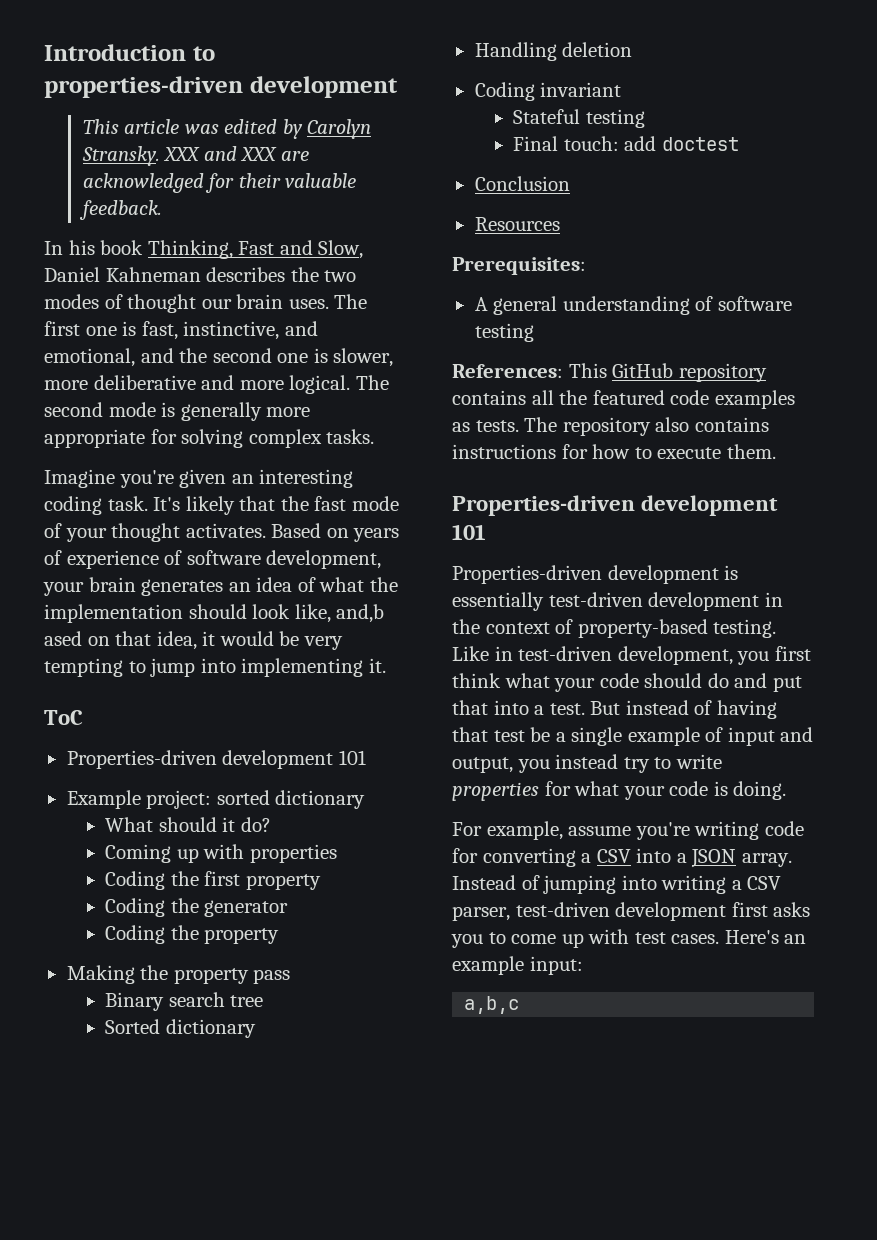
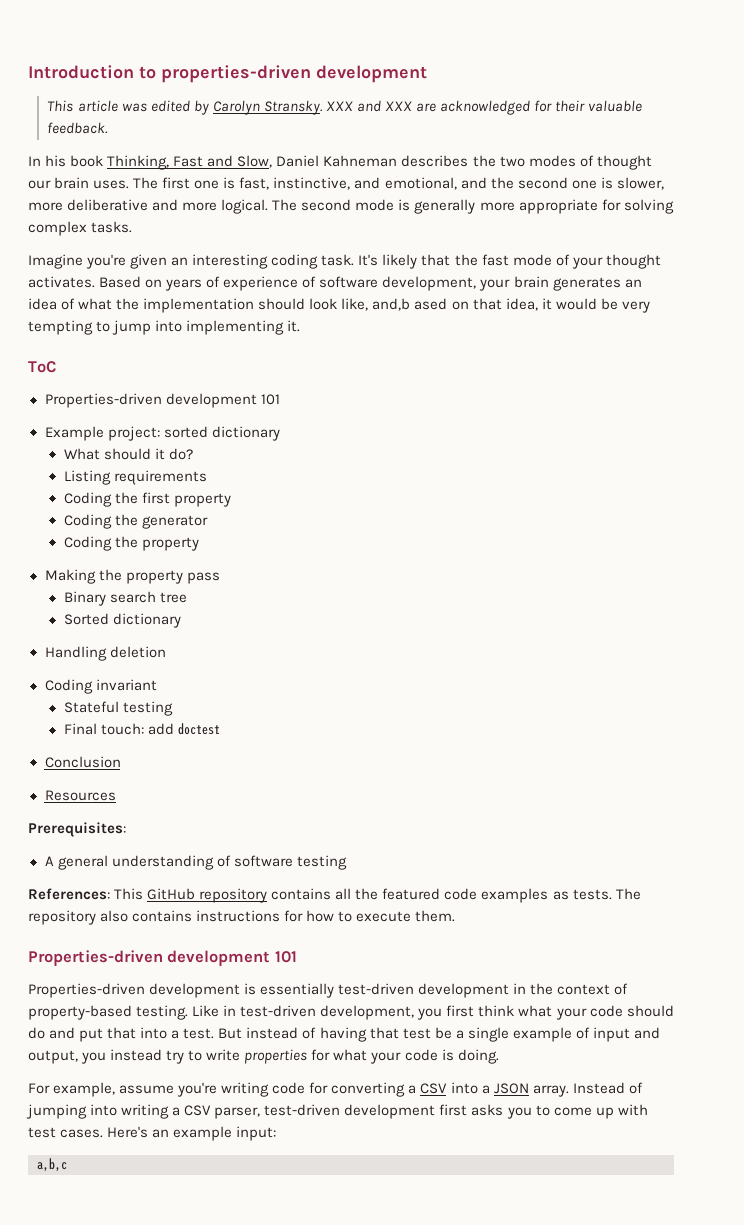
- Coming up with properties
+ Listing requirements

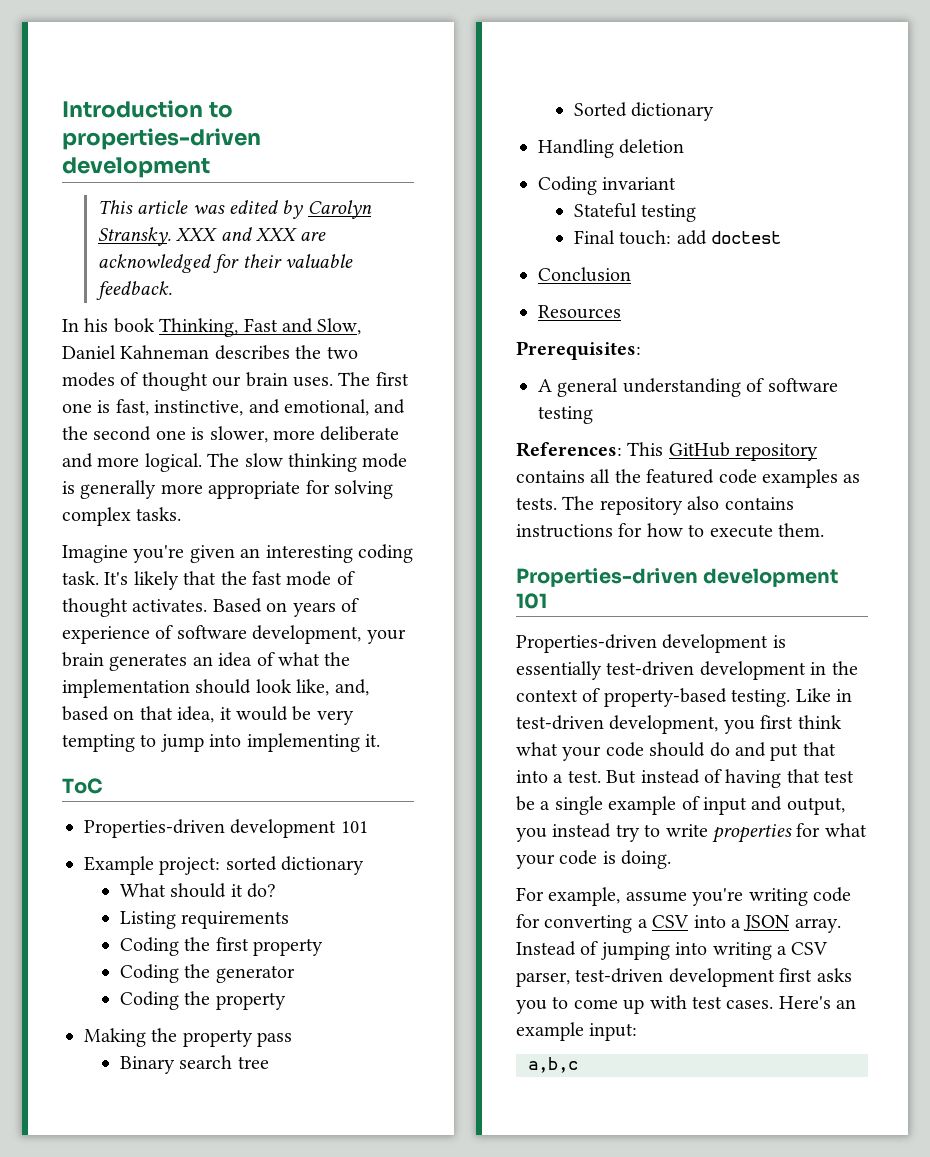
- The first one is fast, instinctive, and emotional, and the second one is slower, more deliberative and more logical.
+ The first one is fast, instinctive, and emotional, and the second one is slower, more deliberate and more logical.
- The second mode is generally more appropriate for solving complex tasks.
+ The slow thinking mode is generally more appropriate for solving complex tasks.
- It's likely that the fast mode of your thought activates.
+ It's likely that the fast mode of thought activates.
- Based on years of experience of software development, your brain generates an idea of what the implementation should look like, and,b ased on that idea, it would be very tempting to jump into implementing it.
+ Based on years of experience of software development, your brain generates an idea of what the implementation should look like, and, based on that idea, it would be very tempting to jump into implementing it.

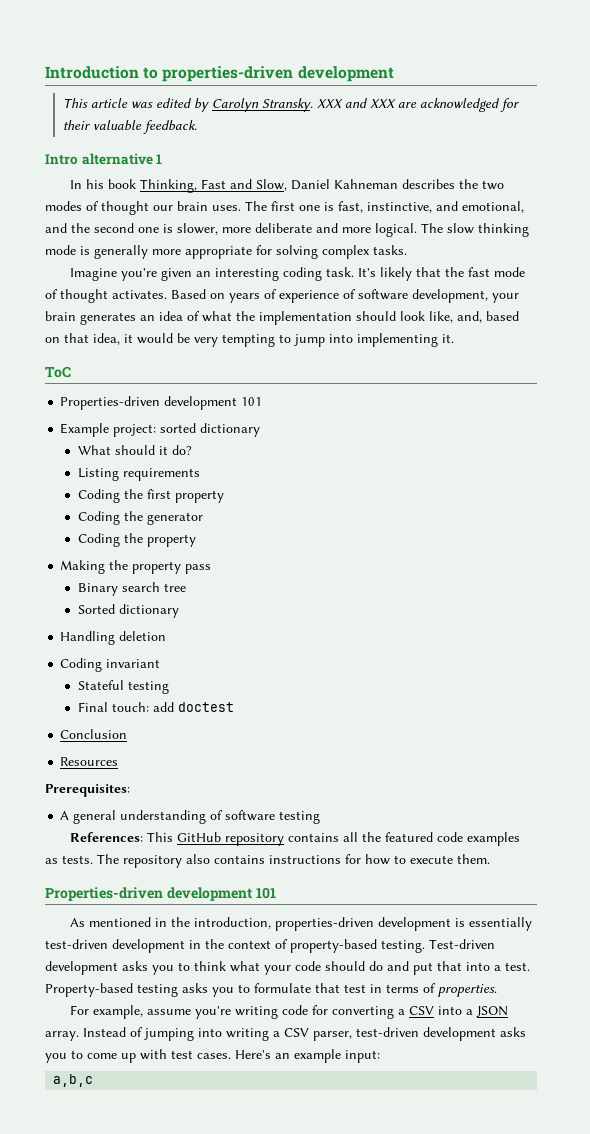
+ Intro alternative 1
- Properties-driven development is essentially test-driven development in the context of property-based testing.
+ As mentioned in the introduction, properties-driven development is essentially test-driven development in the context of property-based testing.
- Like in test-driven development, you first think what your code should do and put that into a test.
+ Test-driven development asks you to think what your code should do and put that into a test.
- But instead of having that test be a single example of input and output, you instead try to write properties for what your code is doing.
+ Property-based testing asks you to formulate that test in terms of properties.
- Instead of jumping into writing a CSV parser, test-driven development first asks you to come up with test cases.
+ Instead of jumping into writing a CSV parser, test-driven development asks you to come up with test cases.

